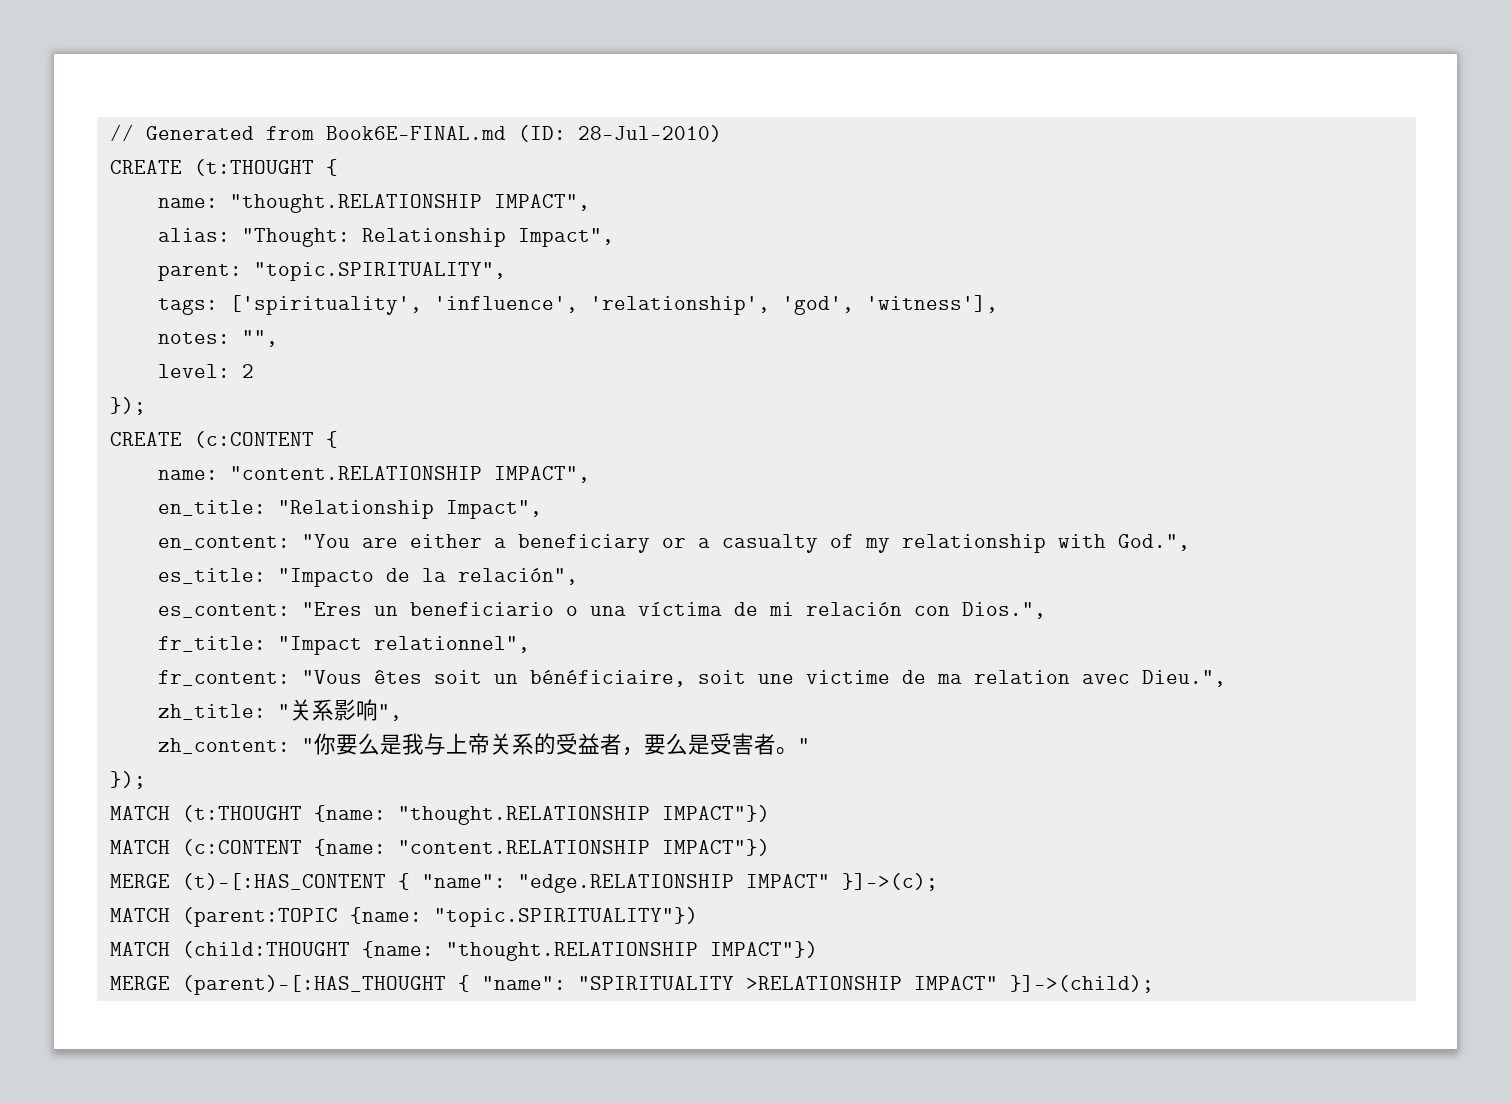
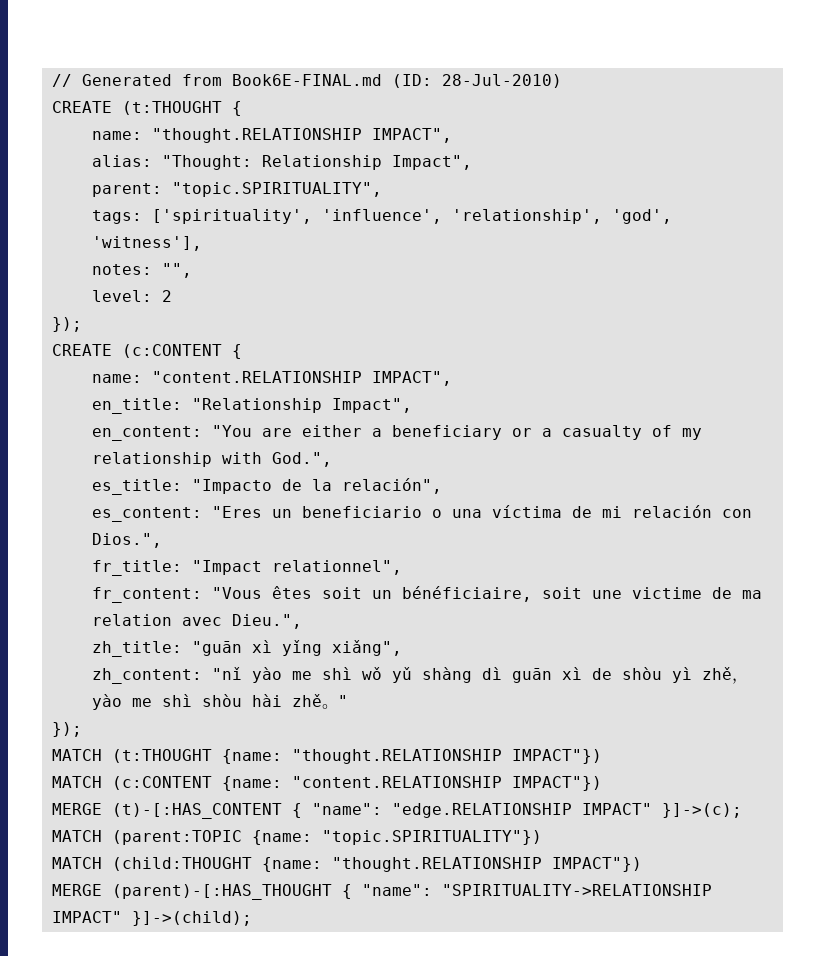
- zh_title: "关系影响",
- zh_content: "你要么是我与上帝关系的受益者，要么是受害者。
+ zh_title: "guān xì yǐng xiǎng",
+ zh_content: "nǐ yào me shì wǒ yǔ shàng dì guān xì de shòu yì zhě，yào me shì shòu hài zhě。
- MERGE (parent)-[:HAS_THOUGHT { "name": "SPIRITUALITY >RELATIONSHIP IMPACT" }]->(child);
+ MERGE (parent)-[:HAS_THOUGHT { "name": "SPIRITUALITY->RELATIONSHIP IMPACT" }]->(child);

